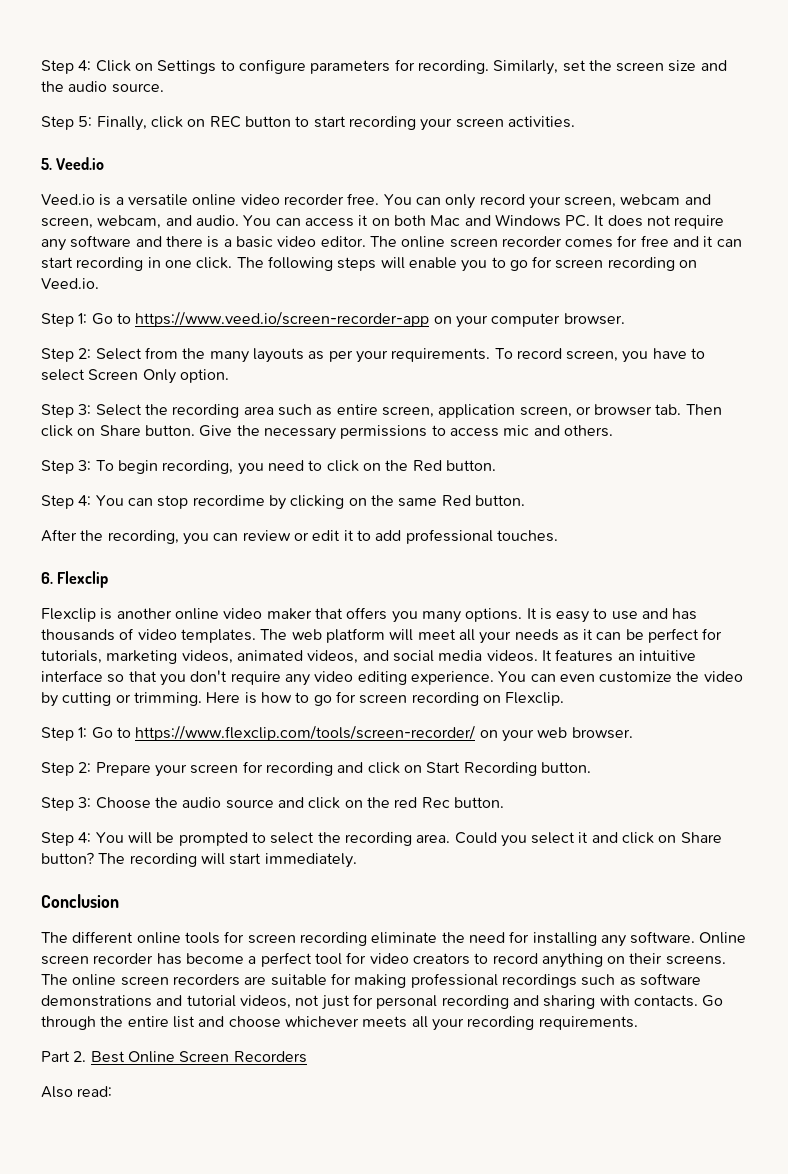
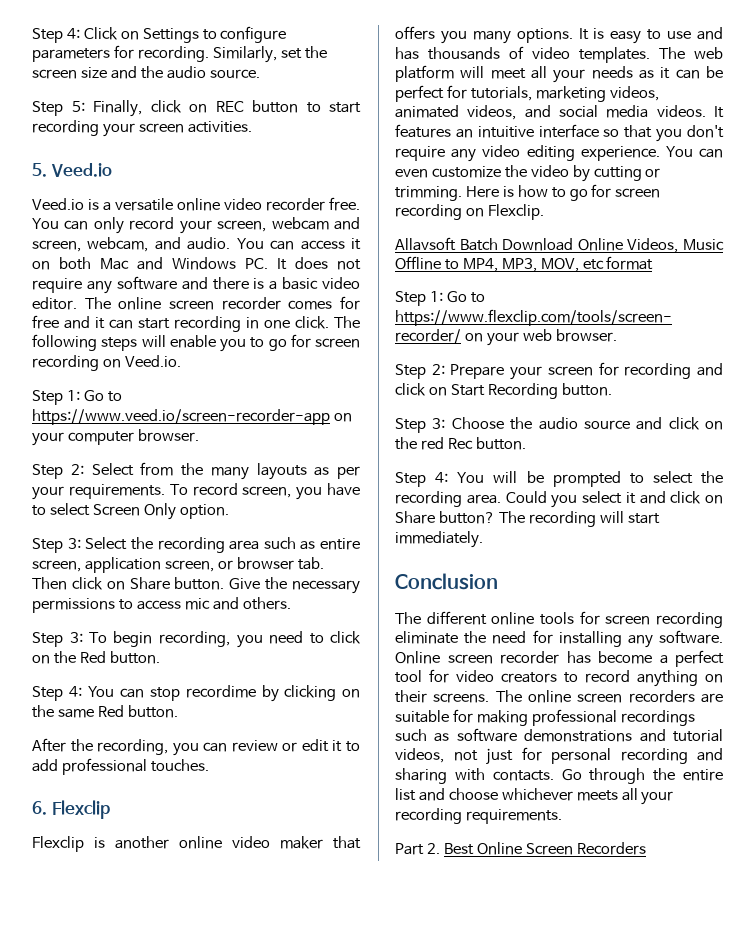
+ Allavsoft Batch Download Online Videos, Music Offline to MP4, MP3, MOV, etc format
- Also read:

